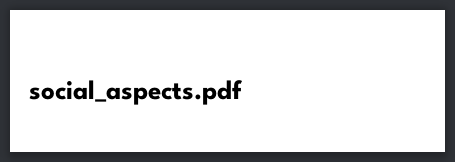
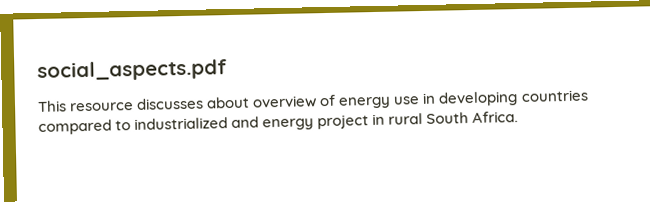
+ This resource discusses about overview of energy use in developing countries compared to industrialized and energy project in rural South Africa.

